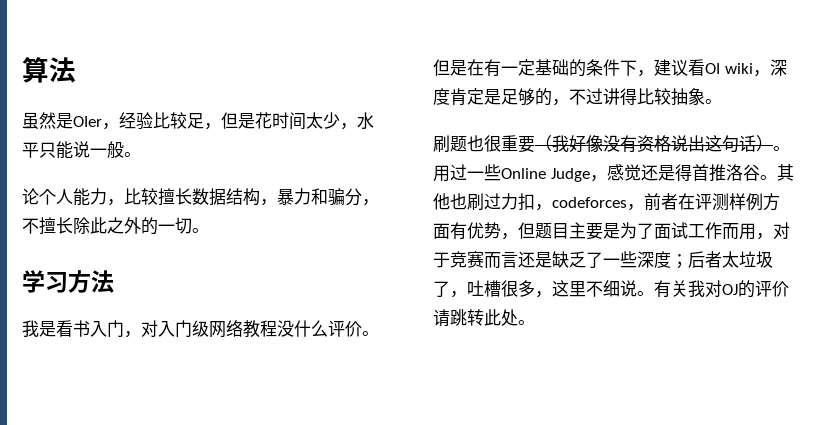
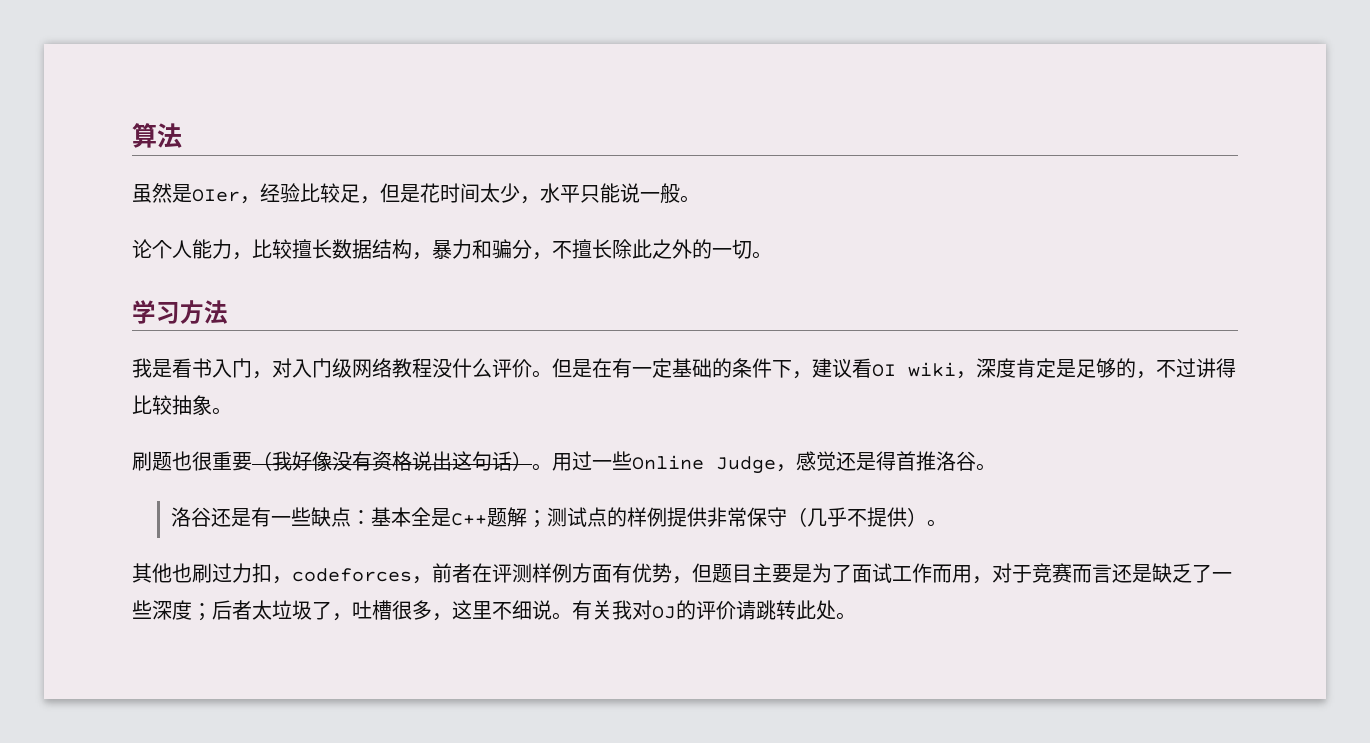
- 用过一些Online Judge，感觉还是得首推洛谷。其他也刷过力扣，codeforces，前者在评测样例方面有优势，但题目主要是为了面试工作而用，对于竞赛而言还是缺乏了一些深度；后者太垃圾了，吐槽很多，这里不细说。
+ 用过一些Online Judge，感觉还是得首推洛谷。
+ 洛谷还是有一些缺点：基本全是C++题解；测试点的样例提供非常保守（几乎不提供）。
+ 其他也刷过力扣，codeforces，前者在评测样例方面有优势，但题目主要是为了面试工作而用，对于竞赛而言还是缺乏了一些深度；后者太垃圾了，吐槽很多，这里不细说。

